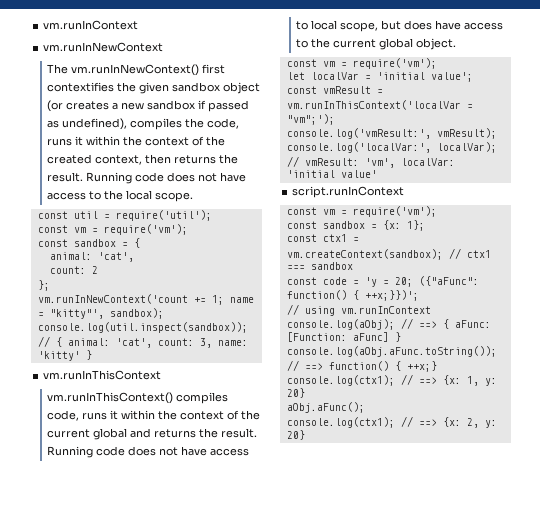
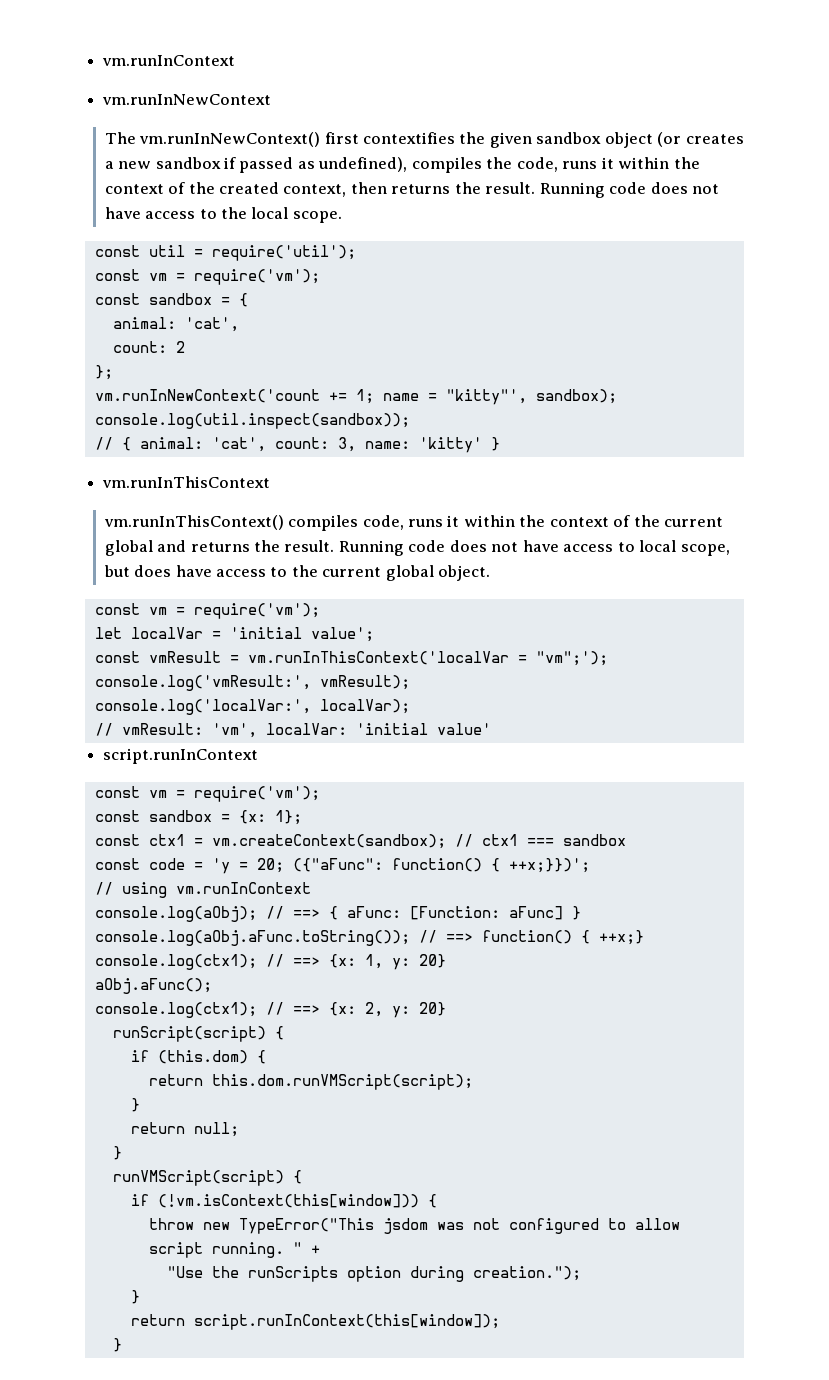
+ runScript(script) {
+ if (this.dom) {
+ return this.dom.runVMScript(script);
+ }
+ return null;
+ }
+ runVMScript(script) {
+ if (!vm.isContext(this[window])) {
+ throw new TypeError("This jsdom was not configured to allow script running. " +
+ "Use the runScripts option during creation.");
+ }
+ return script.runInContext(this[window]);
+ }

